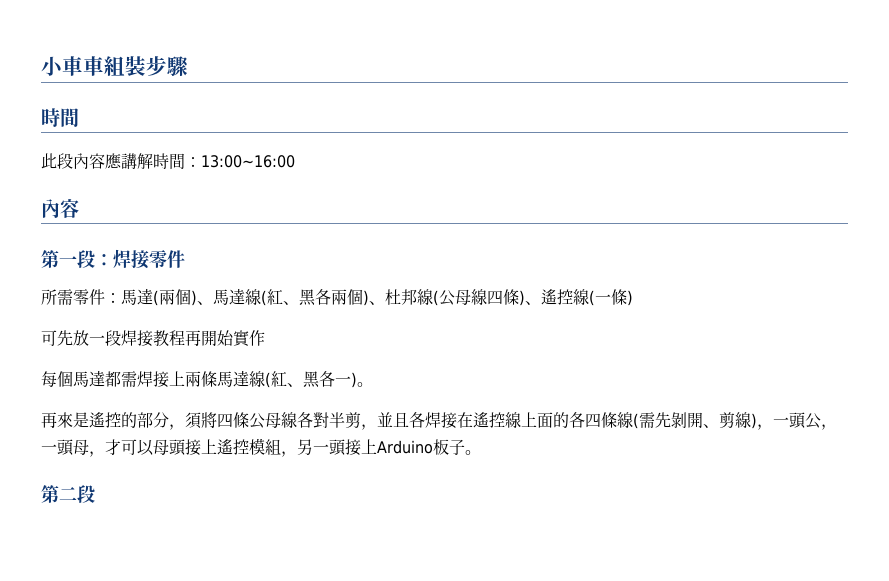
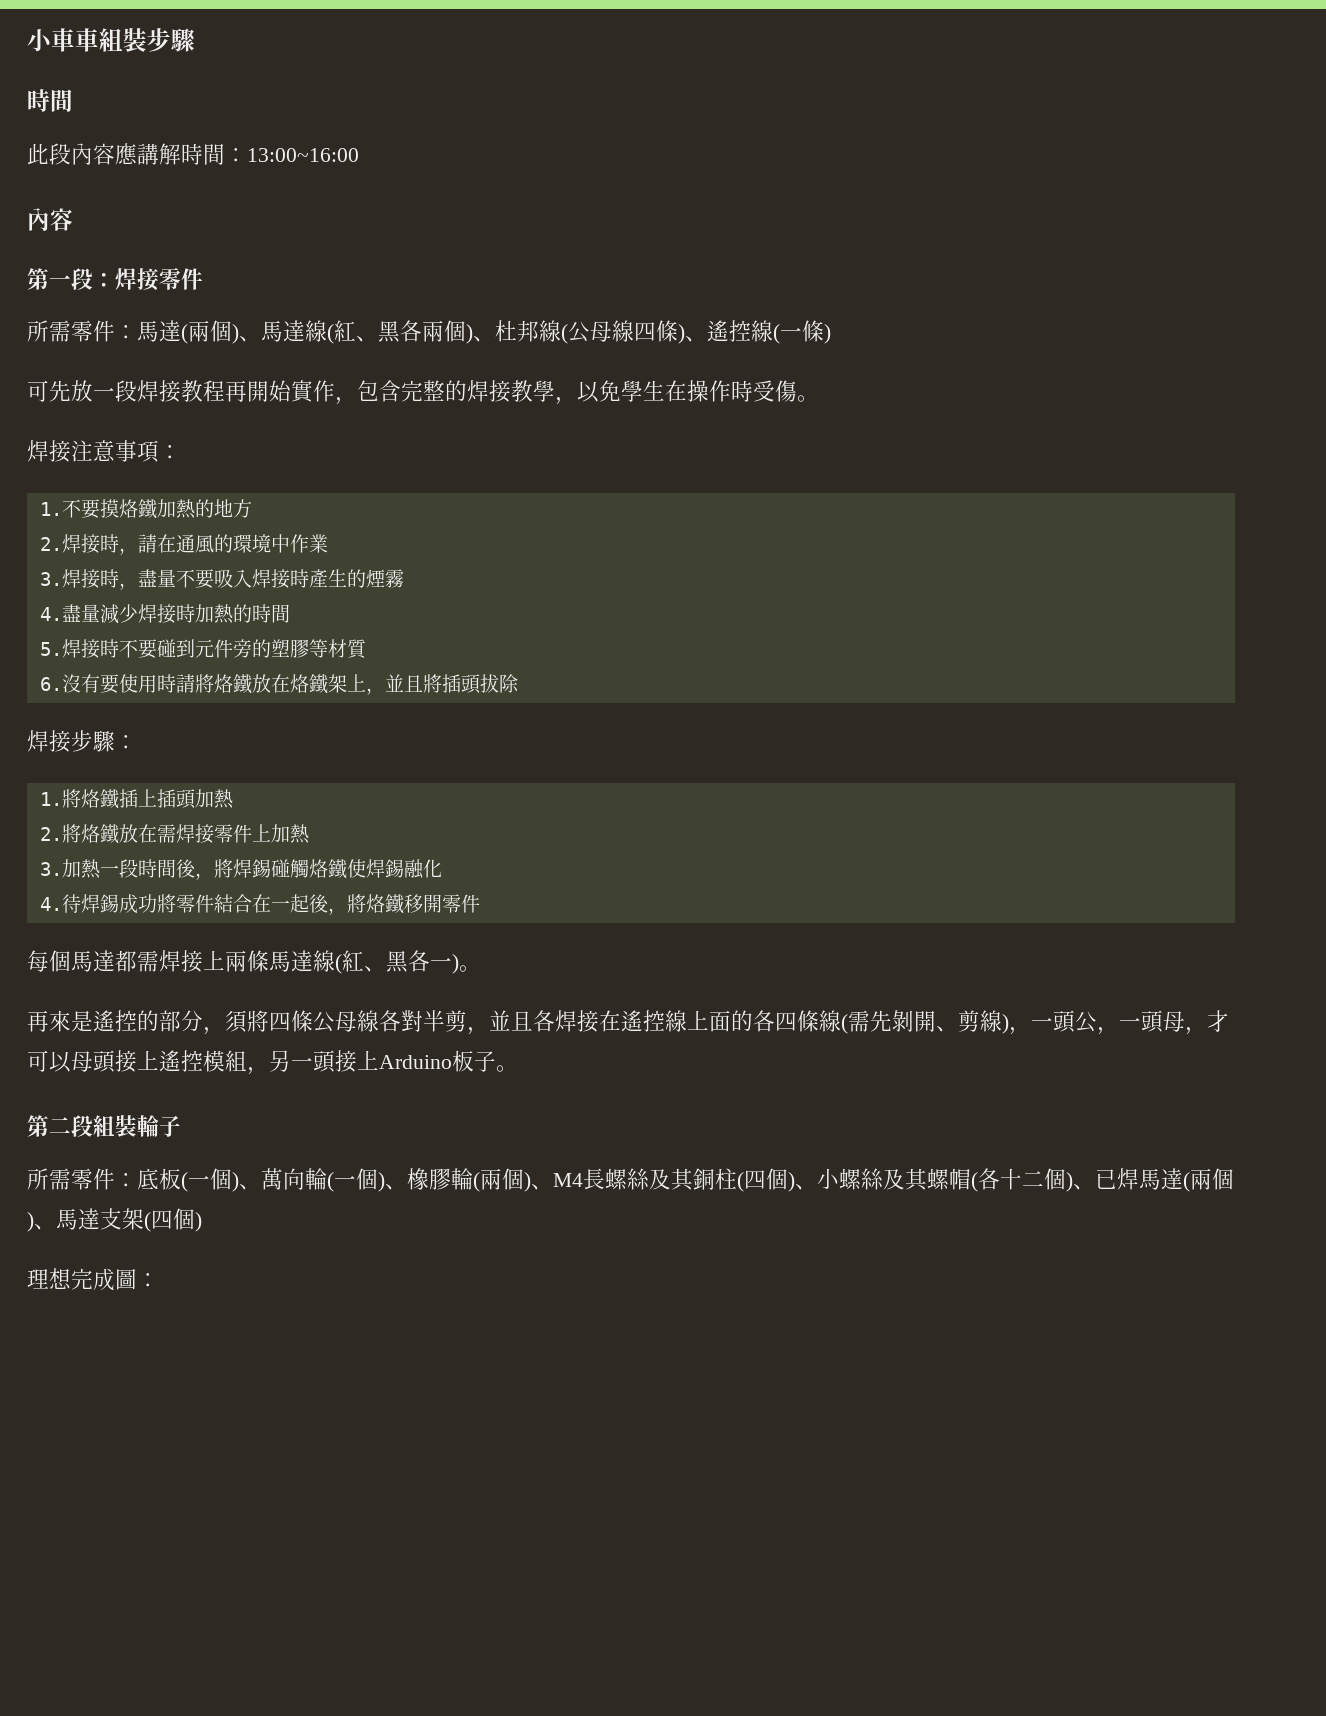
- 可先放一段焊接教程再開始實作
+ 可先放一段焊接教程再開始實作，包含完整的焊接教學，以免學生在操作時受傷。
+ 焊接注意事項：
+ 1.不要摸烙鐵加熱的地方
+ 2.焊接時，請在通風的環境中作業
+ 3.焊接時，盡量不要吸入焊接時產生的煙霧
+ 4.盡量減少焊接時加熱的時間
+ 5.焊接時不要碰到元件旁的塑膠等材質
+ 6.沒有要使用時請將烙鐵放在烙鐵架上，並且將插頭拔除
+ 焊接步驟：
+ 1.將烙鐵插上插頭加熱
+ 2.將烙鐵放在需焊接零件上加熱
+ 3.加熱一段時間後，將焊錫碰觸烙鐵使焊錫融化
+ 4.待焊錫成功將零件結合在一起後，將烙鐵移開零件
- 第二段
+ 第二段組裝輪子
+ 所需零件：底板(一個)、萬向輪(一個)、橡膠輪(兩個)、M4長螺絲及其銅柱(四個)、小螺絲及其螺帽(各十二個)、已焊馬達(兩個)、馬達支架(四個)
+ 理想完成圖：

